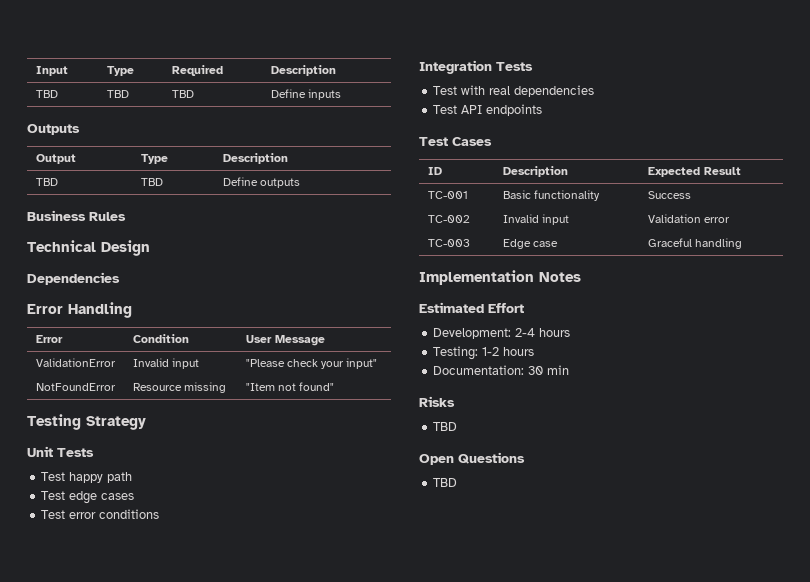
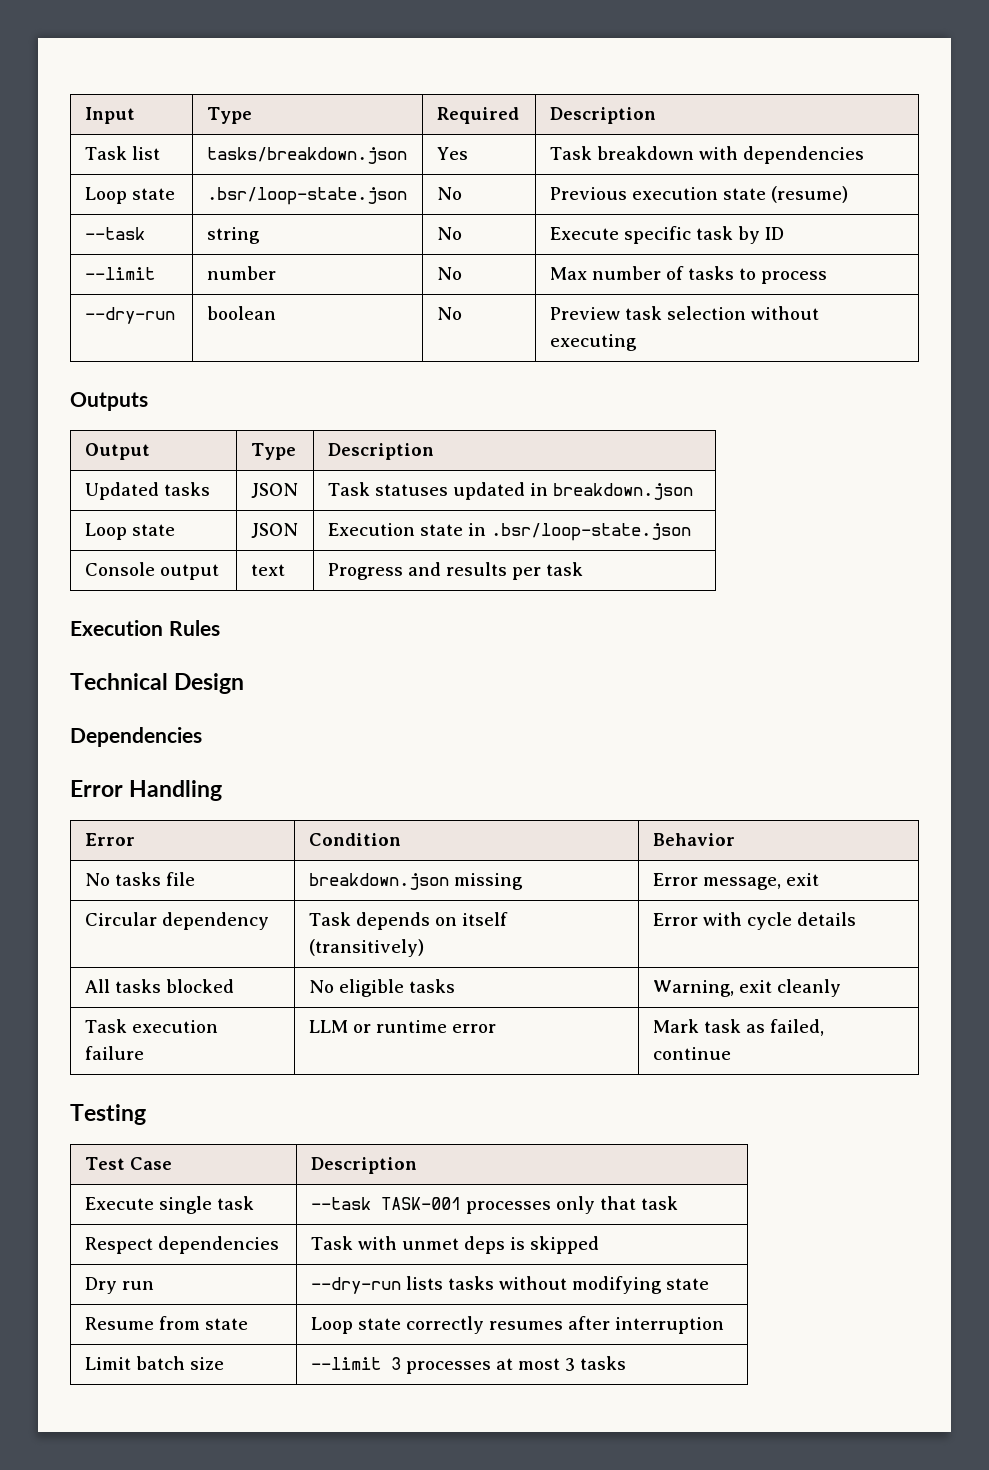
- TBD | TBD | TBD | Define inputs
+ Task list | tasks/breakdown.json | Yes | Task breakdown with dependencies
+ Loop state | .bsr/loop-state.json | No | Previous execution state (resume)
+ --task | string | No | Execute specific task by ID
+ --limit | number | No | Max number of tasks to process
+ --dry-run | boolean | No | Preview task selection without executing
  Outputs
  Output | Type | Description
- TBD | TBD | Define outputs
- Business Rules
+ Updated tasks | JSON | Task statuses updated in breakdown.json
+ Loop state | JSON | Execution state in .bsr/loop-state.json
+ Console output | text | Progress and results per task
+ Execution Rules
- Error | Condition | User Message
- ValidationError | Invalid input | "Please check your input"
- NotFoundError | Resource missing | "Item not found"
- Testing Strategy
- Unit Tests
- Test happy path
- Test edge cases
- Test error conditions
- Integration Tests
- Test with real dependencies
- Test API endpoints
- Test Cases
- ID | Description | Expected Result
- TC-001 | Basic functionality | Success
- TC-002 | Invalid input | Validation error
- TC-003 | Edge case | Graceful handling
- Implementation Notes
- Estimated Effort
- Development: 2-4 hours
- Testing: 1-2 hours
- Documentation: 30 min
- Risks
- TBD
- Open Questions
- TBD
+ Error | Condition | Behavior
+ No tasks file | breakdown.json missing | Error message, exit
+ Circular dependency | Task depends on itself (transitively) | Error with cycle details
+ All tasks blocked | No eligible tasks | Warning, exit cleanly
+ Task execution failure | LLM or runtime error | Mark task as failed, continue
+ Testing
+ Test Case | Description
+ Execute single task | --task TASK-001 processes only that task
+ Respect dependencies | Task with unmet deps is skipped
+ Dry run | --dry-run lists tasks without modifying state
+ Resume from state | Loop state correctly resumes after interruption
+ Limit batch size | --limit 3 processes at most 3 tasks

